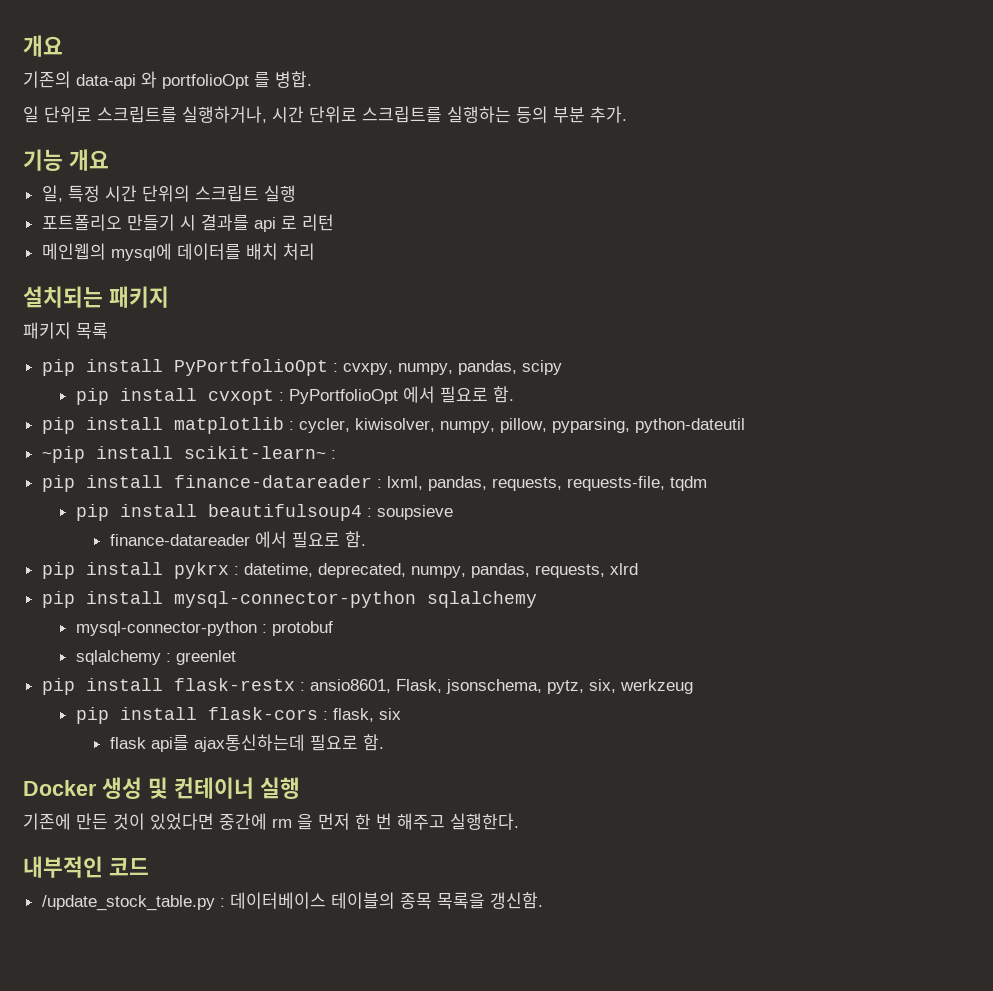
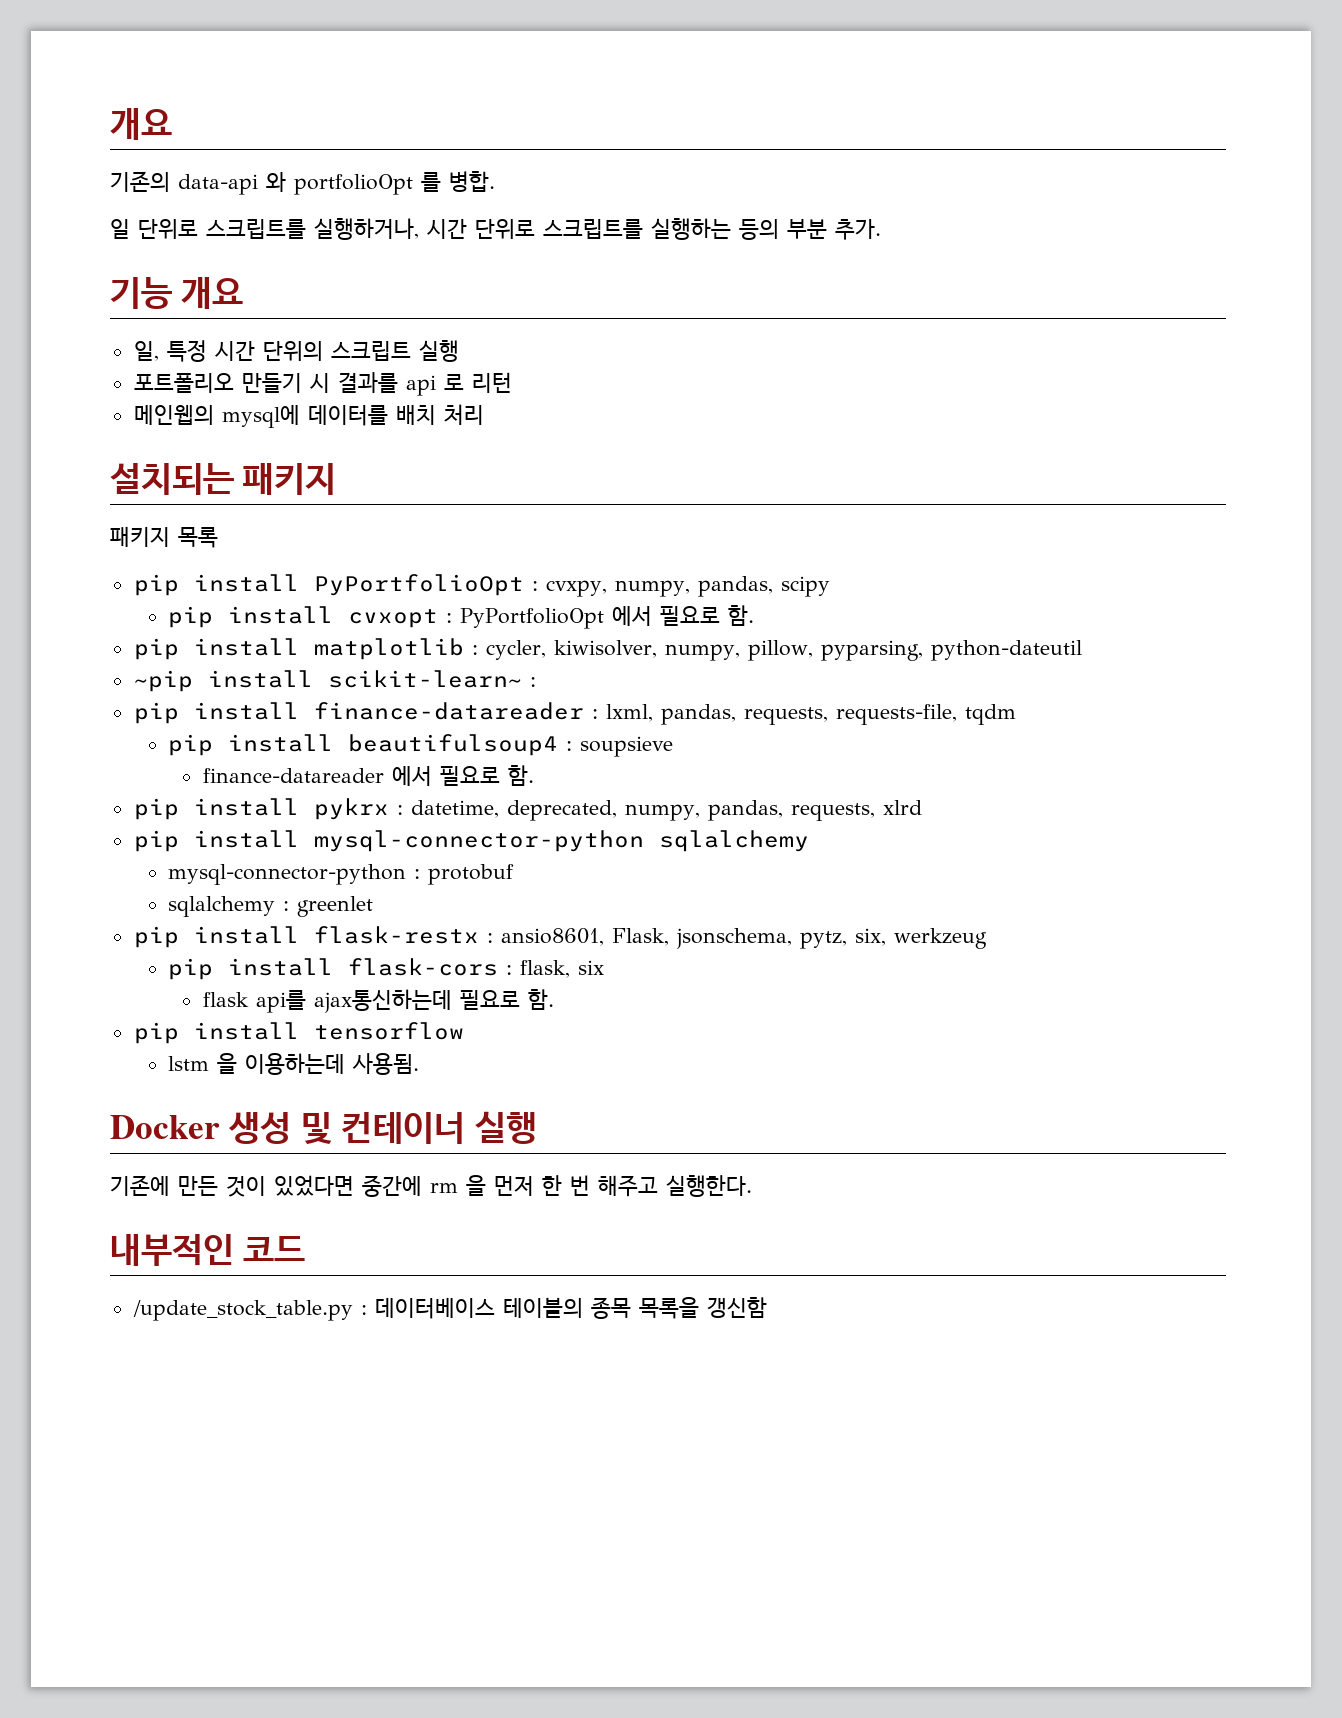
+ pip install tensorflow
+ lstm 을 이용하는데 사용됨.
- /update_stock_table.py : 데이터베이스 테이블의 종목 목록을 갱신함.
+ /update_stock_table.py : 데이터베이스 테이블의 종목 목록을 갱신함

